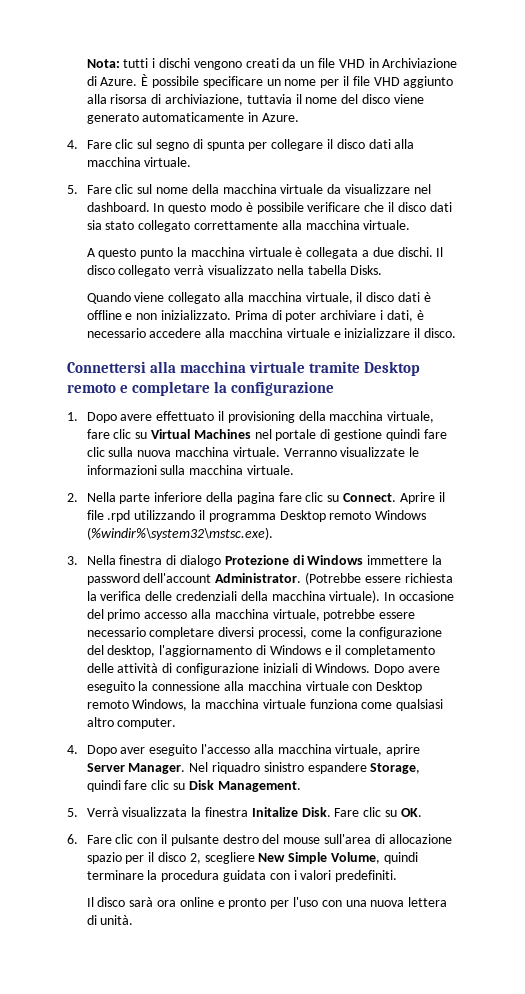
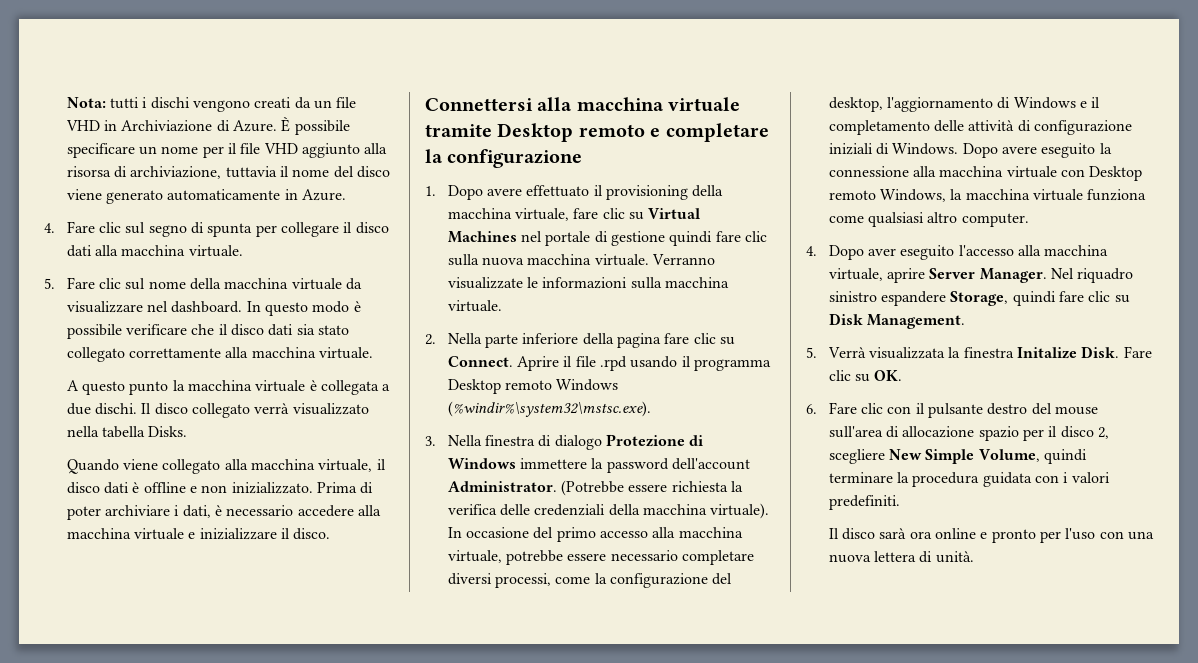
- Aprire il file .rpd utilizzando il programma Desktop remoto Windows (%windir%\system32\mstsc.exe).
+ Aprire il file .rpd usando il programma Desktop remoto Windows (%windir%\system32\mstsc.exe).

